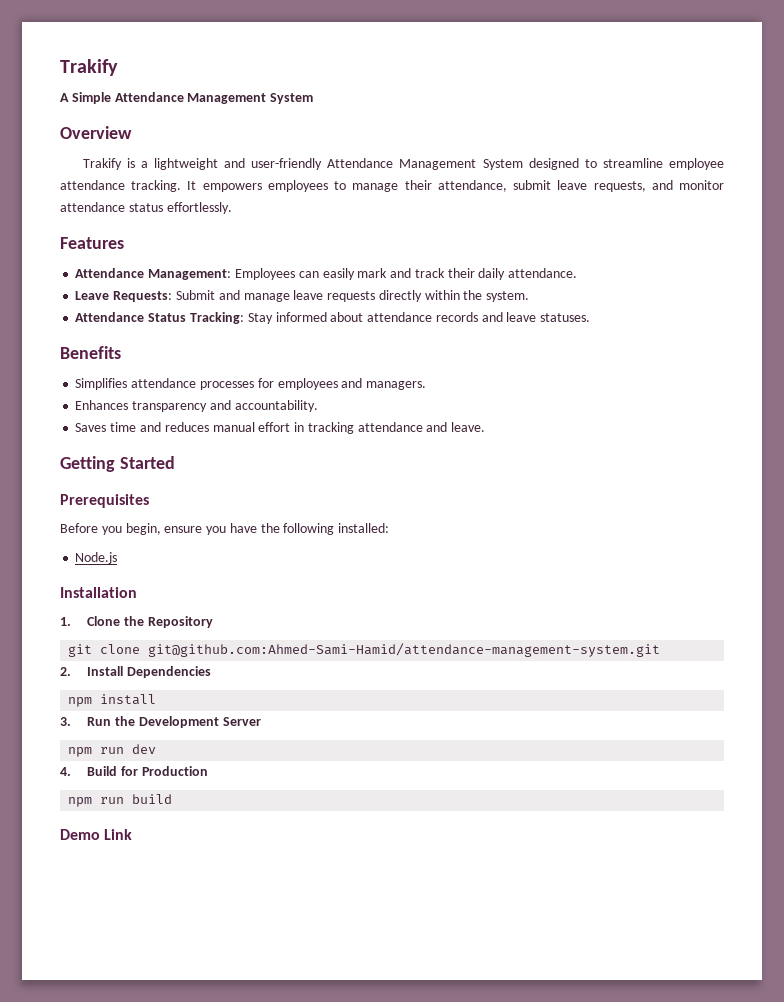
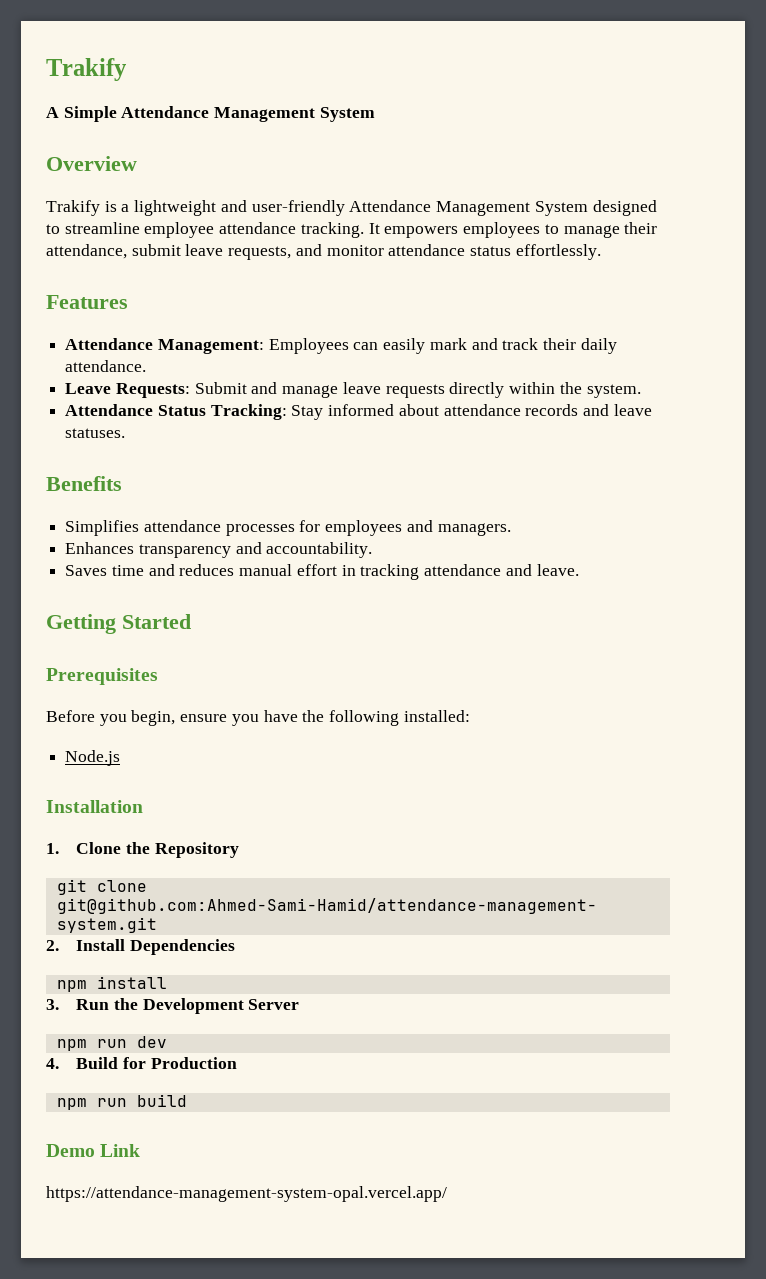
+ https://attendance-management-system-opal.vercel.app/

